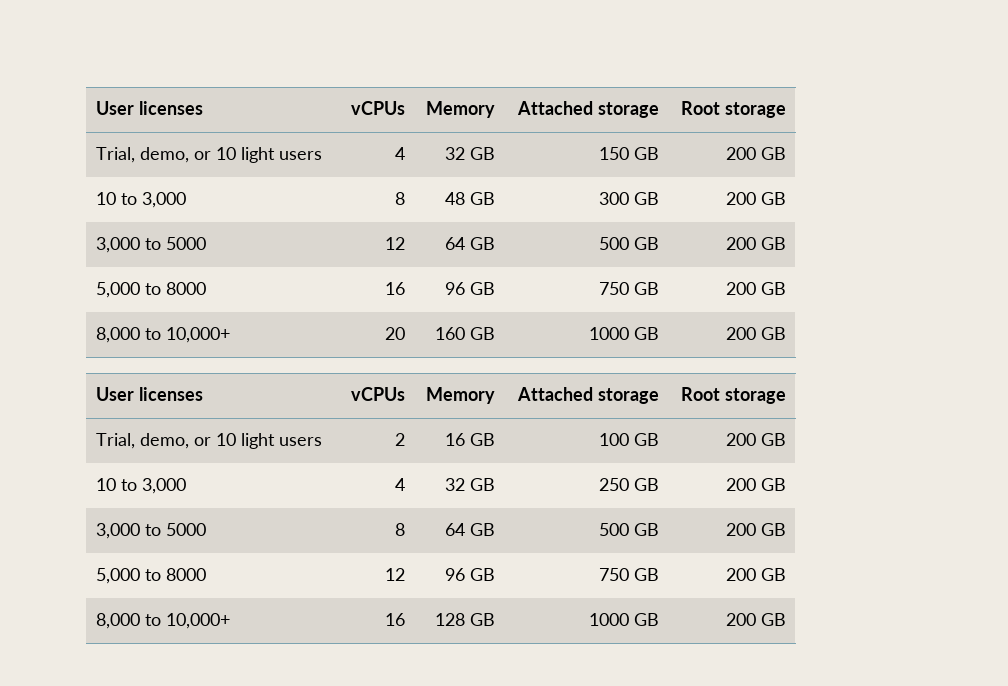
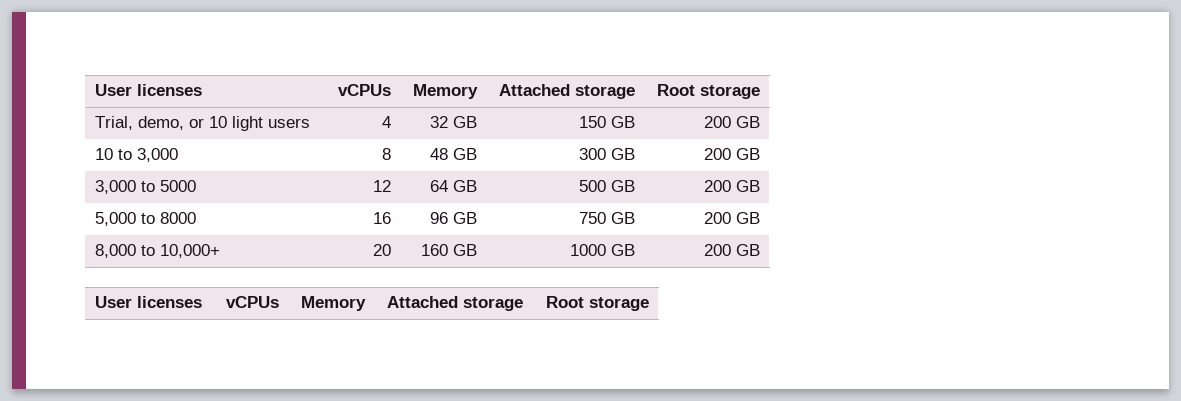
- Trial, demo, or 10 light users | 2 | 16 GB | 100 GB | 200 GB
- 10 to 3,000 | 4 | 32 GB | 250 GB | 200 GB
- 3,000 to 5000 | 8 | 64 GB | 500 GB | 200 GB
- 5,000 to 8000 | 12 | 96 GB | 750 GB | 200 GB
- 8,000 to 10,000+ | 16 | 128 GB | 1000 GB | 200 GB

